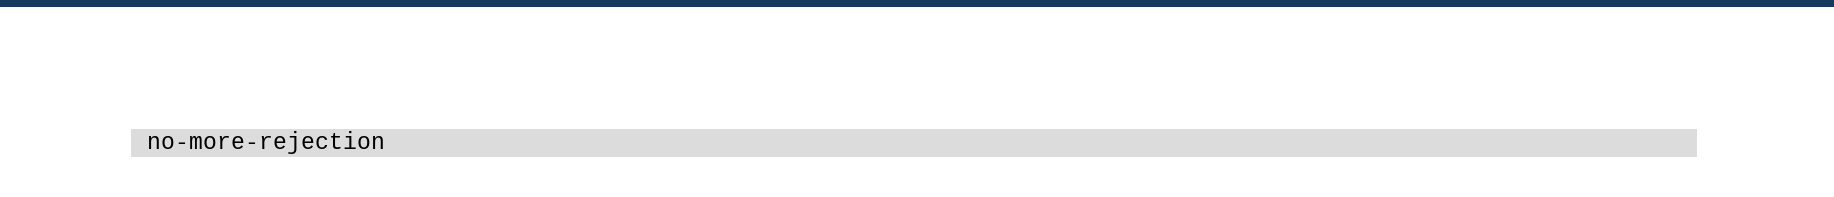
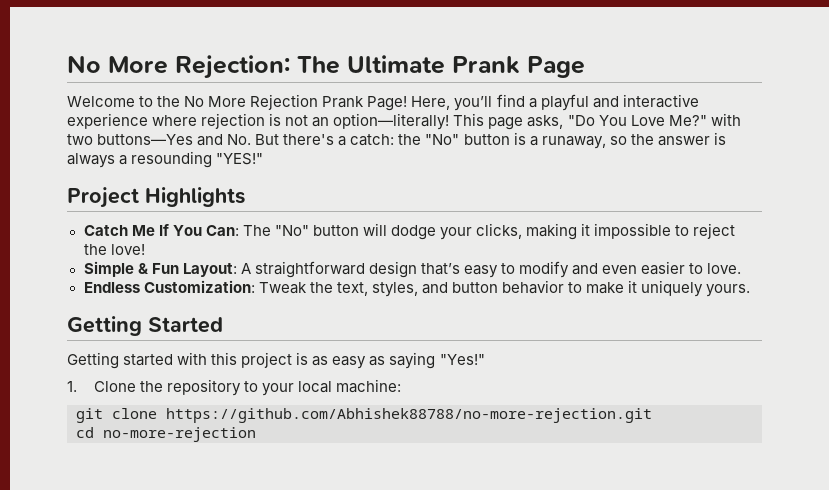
- no-more-rejection
+ No More Rejection: The Ultimate Prank Page
+ Welcome to the No More Rejection Prank Page! Here, you’ll find a playful and interactive experience where rejection is not an option—literally! This page asks, "Do You Love Me?" with two buttons—Yes and No. But there's a catch: the "No" button is a runaway, so the answer is always a resounding "YES!"
+ Project Highlights
+ Catch Me If You Can: The "No" button will dodge your clicks, making it impossible to reject the love!
+ Simple & Fun Layout: A straightforward design that’s easy to modify and even easier to love.
+ Endless Customization: Tweak the text, styles, and button behavior to make it uniquely yours.
+ Getting Started
+ Getting started with this project is as easy as saying "Yes!"
+ 1. Clone the repository to your local machine:
+ git clone https://github.com/Abhishek88788/no-more-rejection.git
+ cd no-more-rejection

